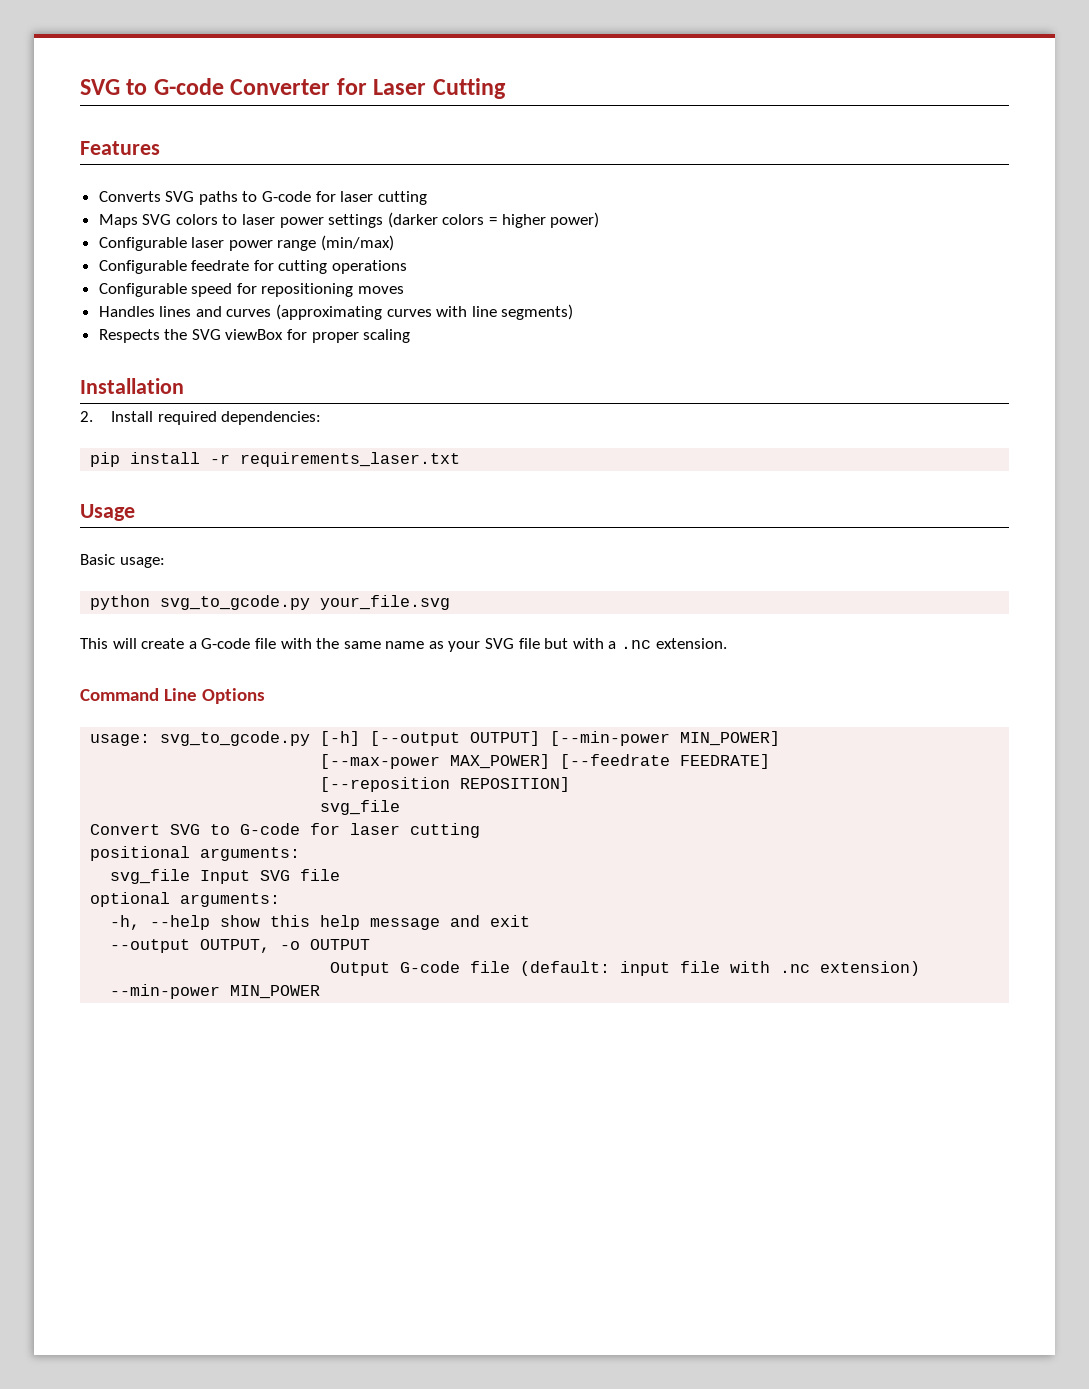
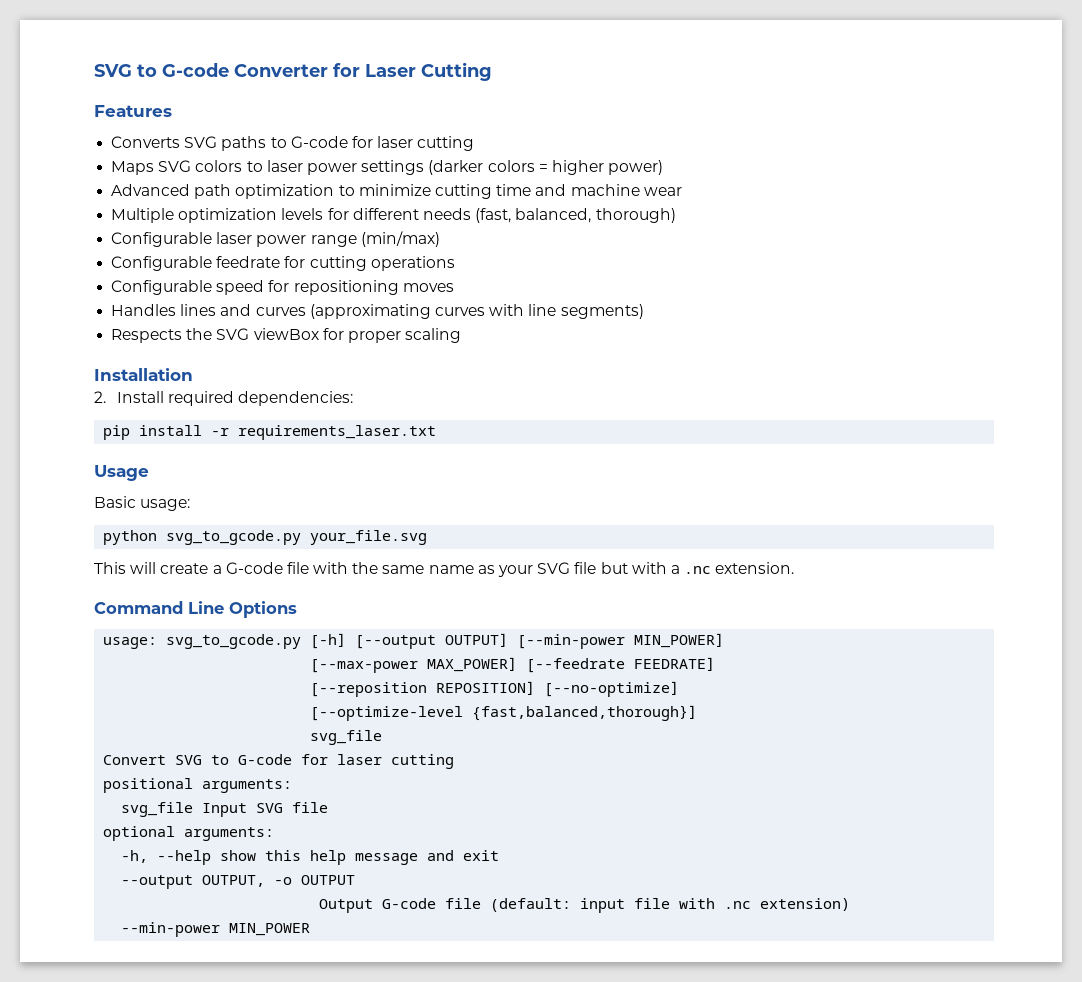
+ Advanced path optimization to minimize cutting time and machine wear
+ Multiple optimization levels for different needs (fast, balanced, thorough)
- [--reposition REPOSITION]
+ [--reposition REPOSITION] [--no-optimize]
+ [--optimize-level {fast,balanced,thorough}]

